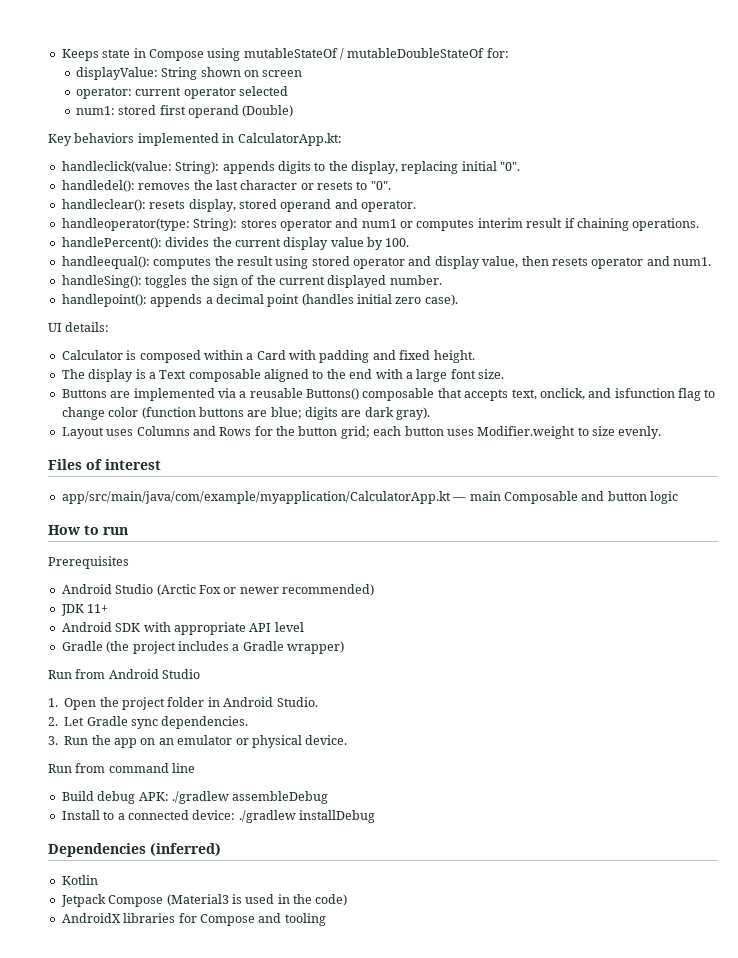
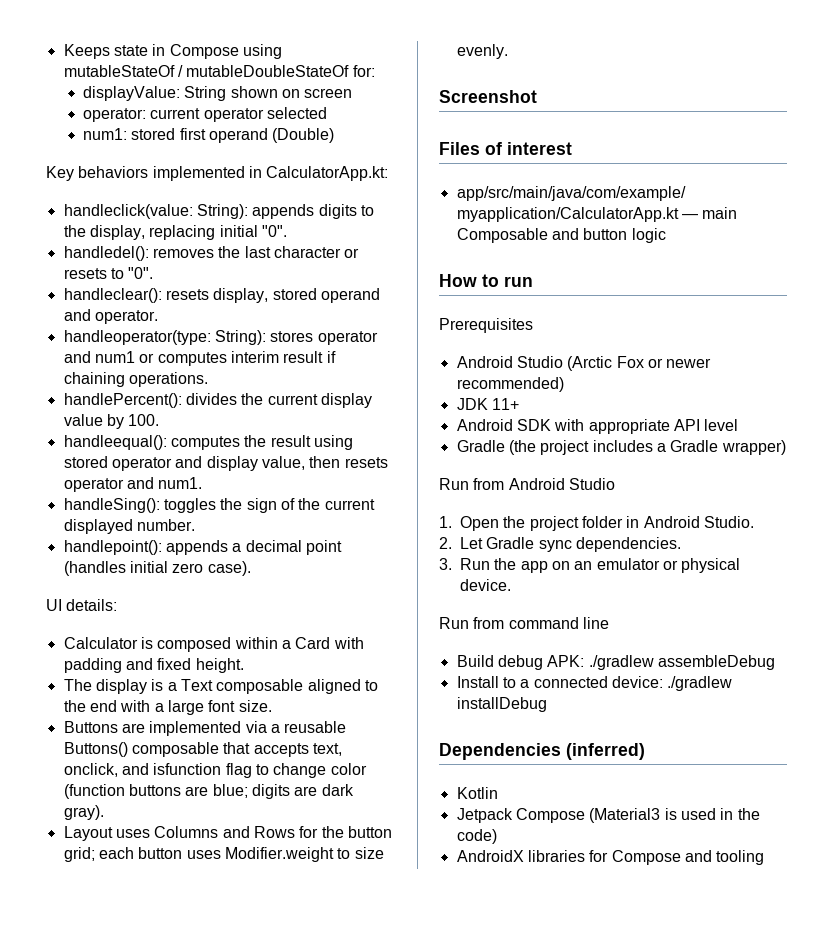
+ Screenshot

